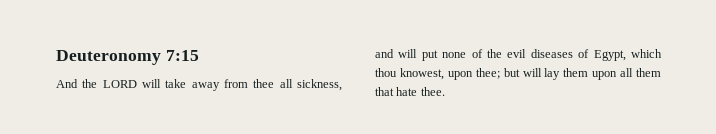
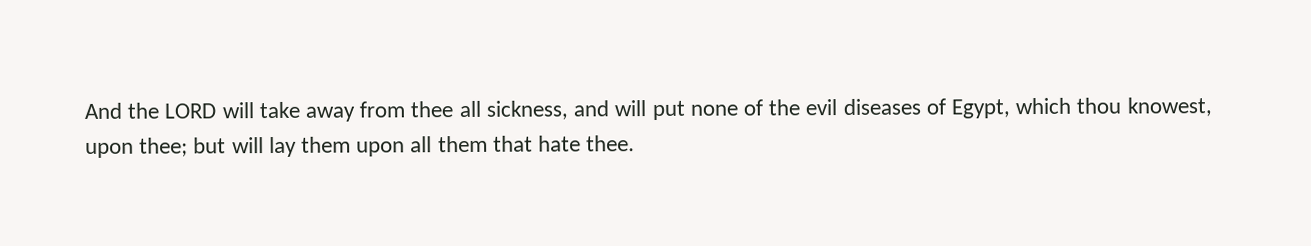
- Deuteronomy 7:15

